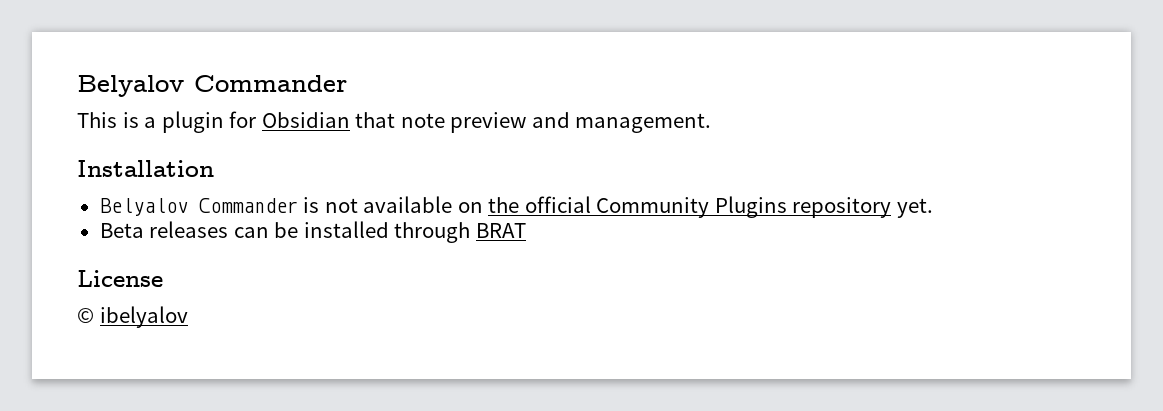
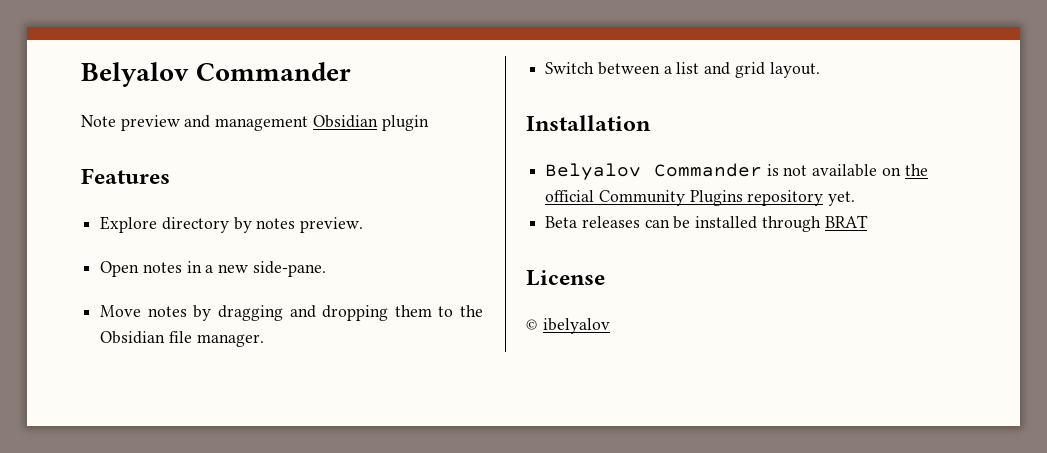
- This is a plugin for Obsidian that note preview and management.
+ Note preview and management Obsidian plugin
+ Features
+ Explore directory by notes preview.
+ Open notes in a new side-pane.
+ Move notes by dragging and dropping them to the Obsidian file manager.
+ Switch between a list and grid layout.

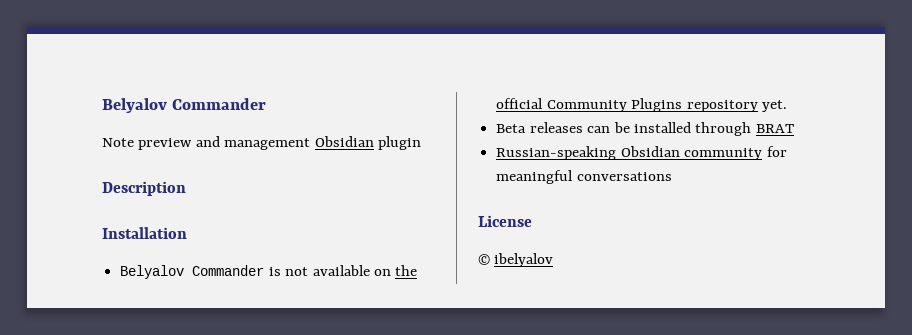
- Features
- Explore directory by notes preview.
- Open notes in a new side-pane.
- Move notes by dragging and dropping them to the Obsidian file manager.
- Switch between a list and grid layout.
+ Description
+ Russian-speaking Obsidian community for meaningful conversations

